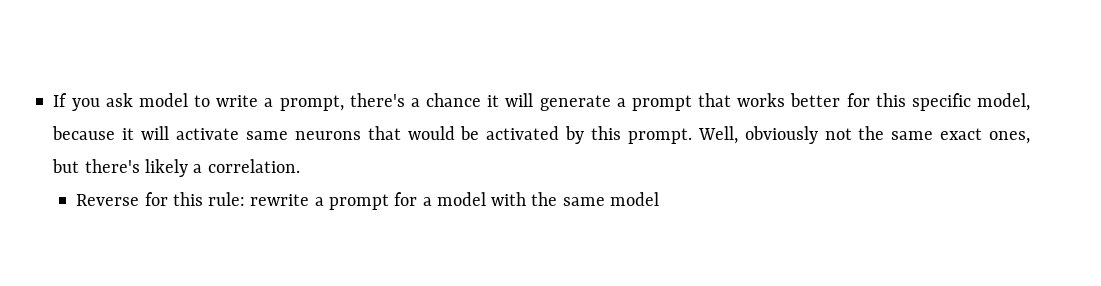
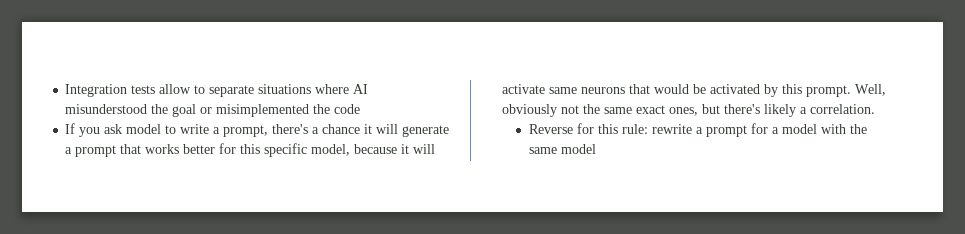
+ Integration tests allow to separate situations where AI misunderstood the goal or misimplemented the code

